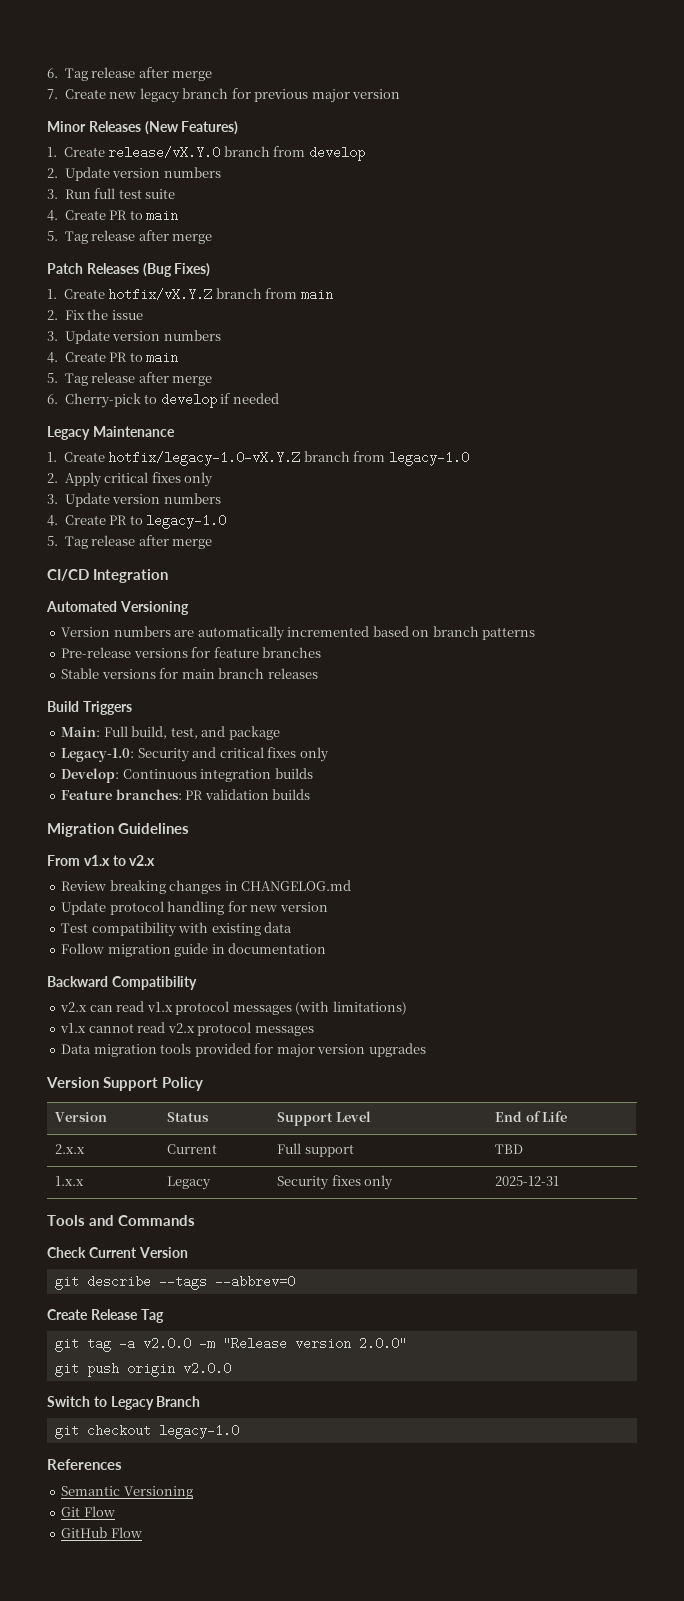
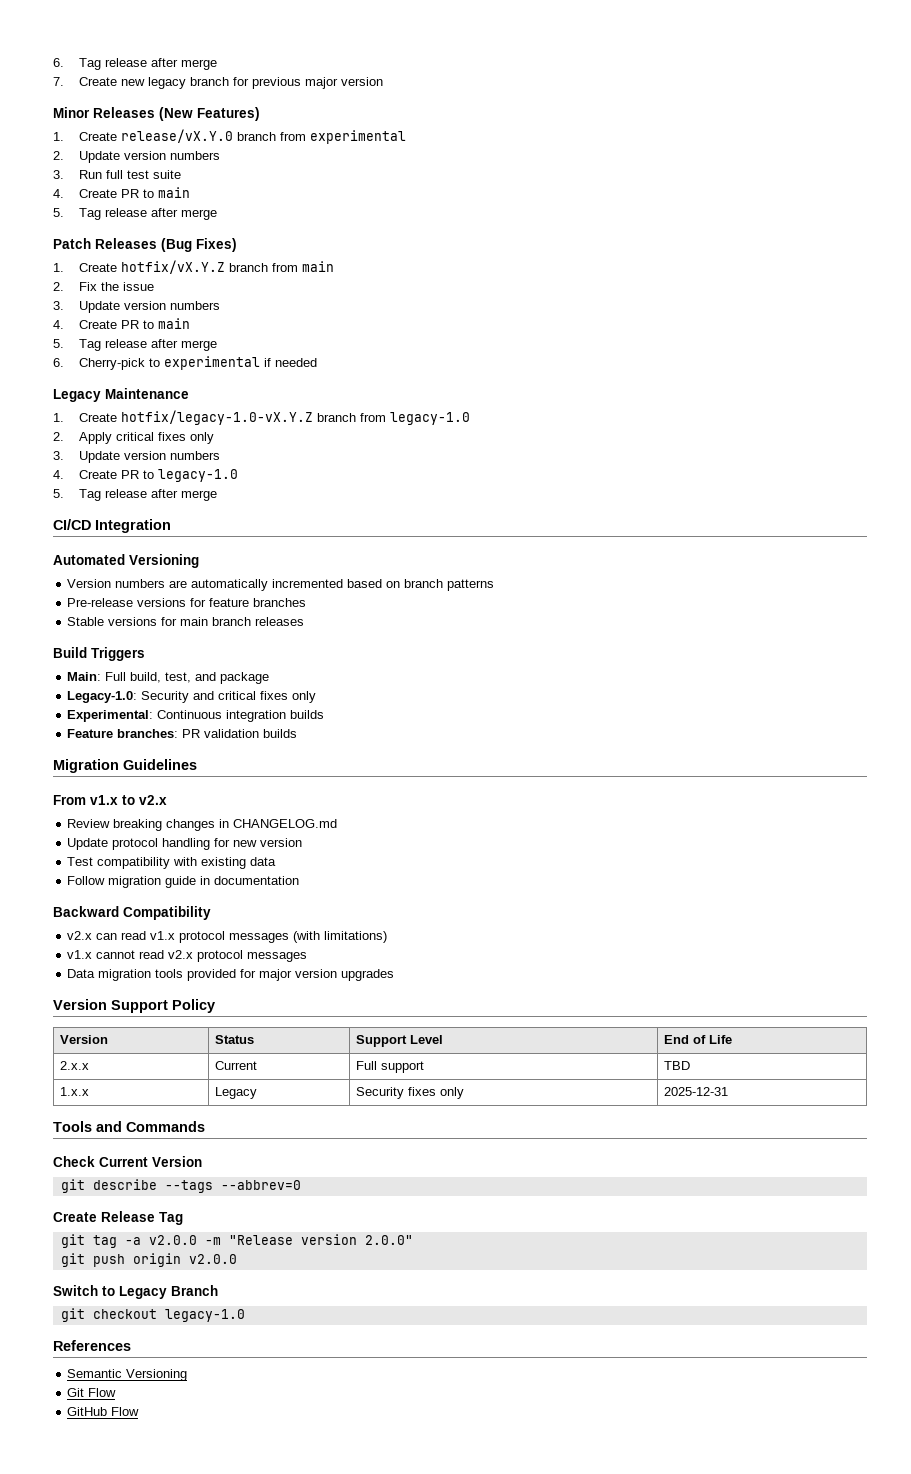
- 1. Create release/vX.Y.0 branch from develop
+ 1. Create release/vX.Y.0 branch from experimental
- 6. Cherry-pick to develop if needed
+ 6. Cherry-pick to experimental if needed
- Develop: Continuous integration builds
+ Experimental: Continuous integration builds

